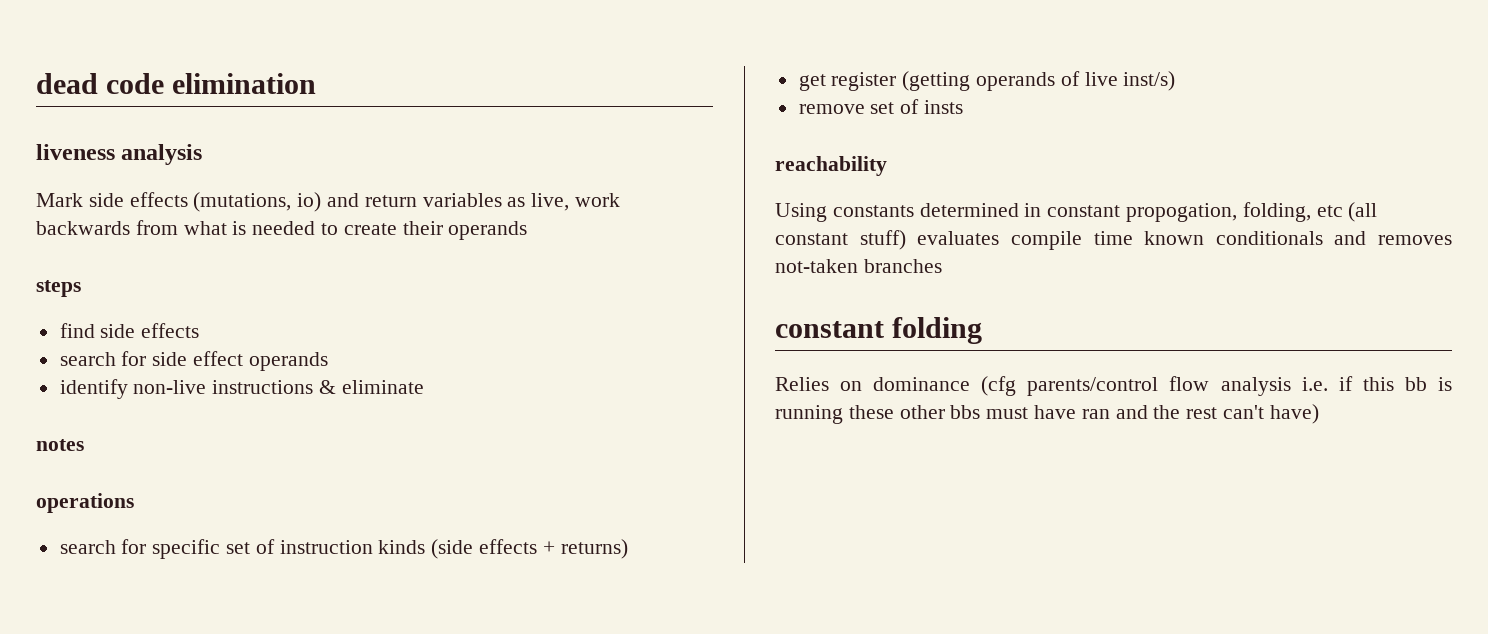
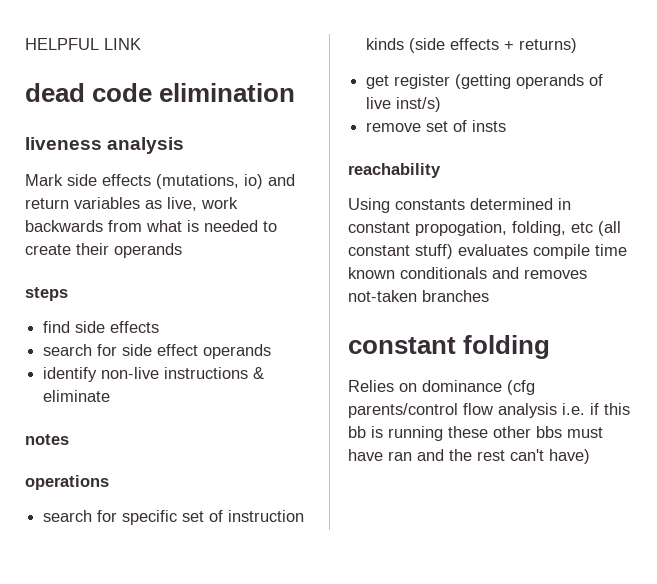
+ HELPFUL LINK

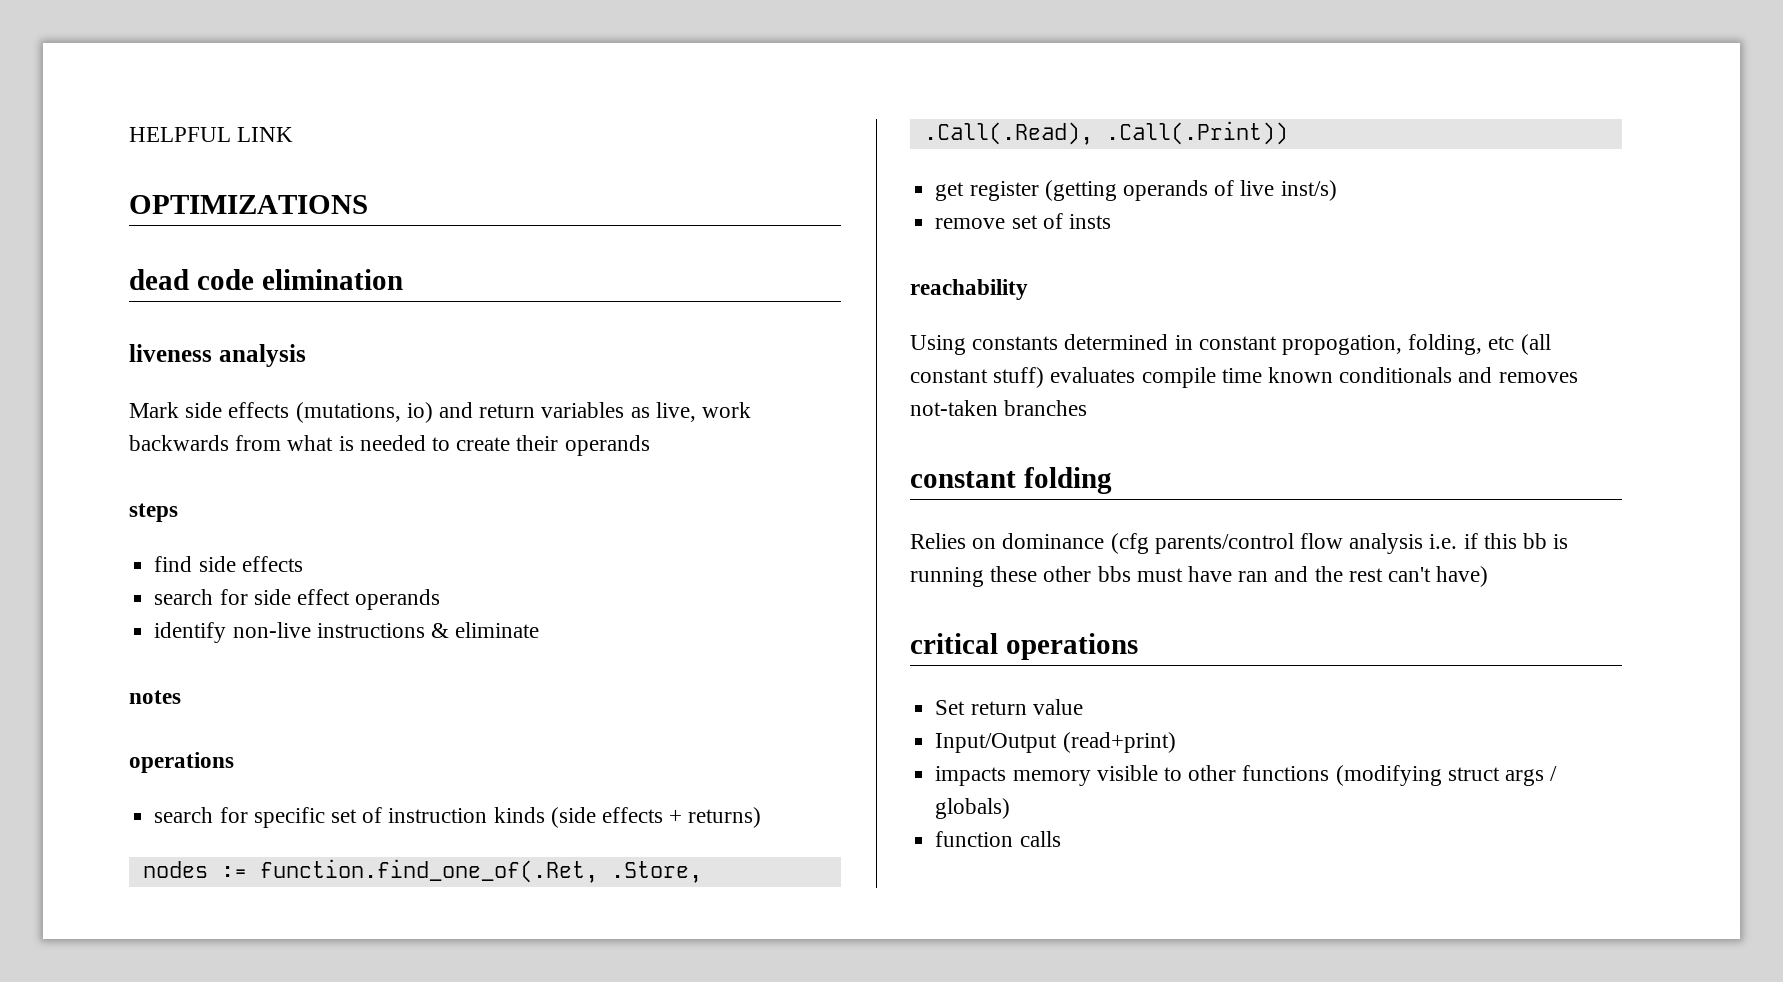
+ OPTIMIZATIONS
+ nodes := function.find_one_of(.Ret, .Store, .Call(.Read), .Call(.Print))
+ critical operations
+ Set return value
+ Input/Output (read+print)
+ impacts memory visible to other functions (modifying struct args / globals)
+ function calls

